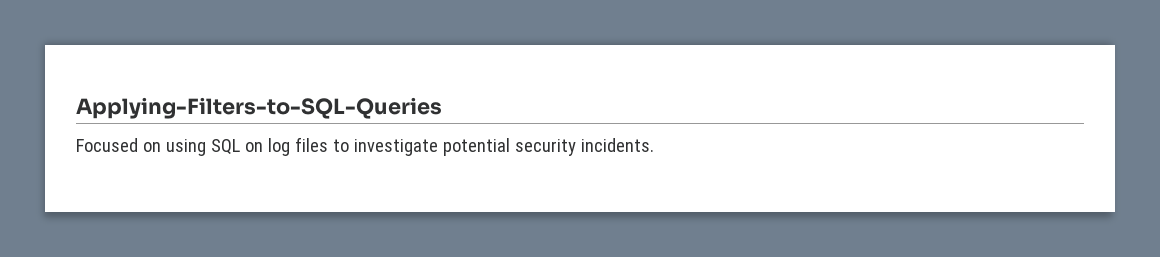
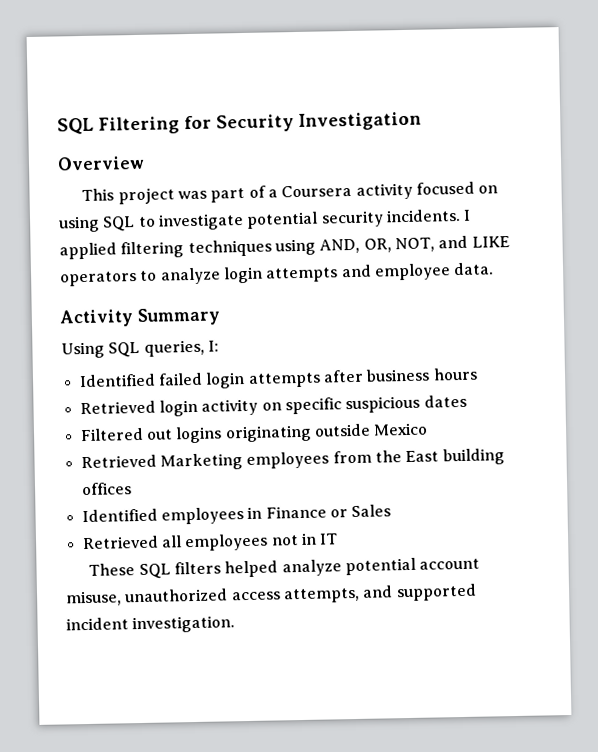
- Applying-Filters-to-SQL-Queries
- Focused on using SQL on log files to investigate potential security incidents.
+ SQL Filtering for Security Investigation
+ Overview
+ This project was part of a Coursera activity focused on using SQL to investigate potential security incidents.
+ I applied filtering techniques using AND, OR, NOT, and LIKE operators to analyze login attempts and employee data.
+ Activity Summary
+ Using SQL queries, I:
+ Identified failed login attempts after business hours
+ Retrieved login activity on specific suspicious dates
+ Filtered out logins originating outside Mexico
+ Retrieved Marketing employees from the East building offices
+ Identified employees in Finance or Sales
+ Retrieved all employees not in IT
+ These SQL filters helped analyze potential account misuse, unauthorized access attempts, and supported incident investigation.

